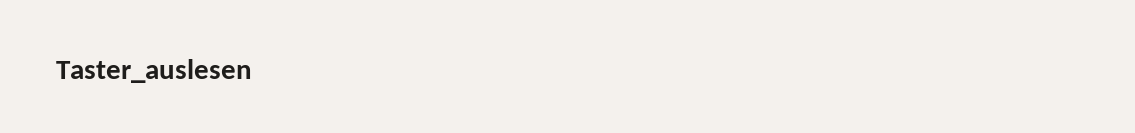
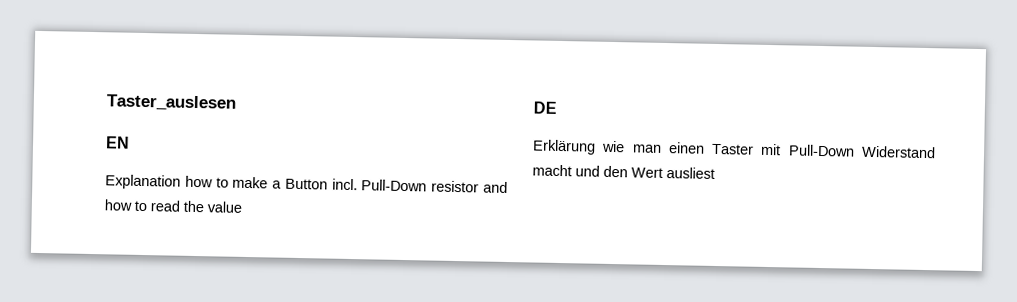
+ EN
+ Explanation how to make a Button incl. Pull-Down resistor and how to read the value
+ DE
+ Erklärung wie man einen Taster mit Pull-Down Widerstand macht und den Wert ausliest

